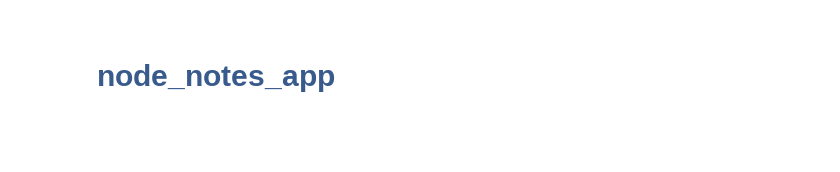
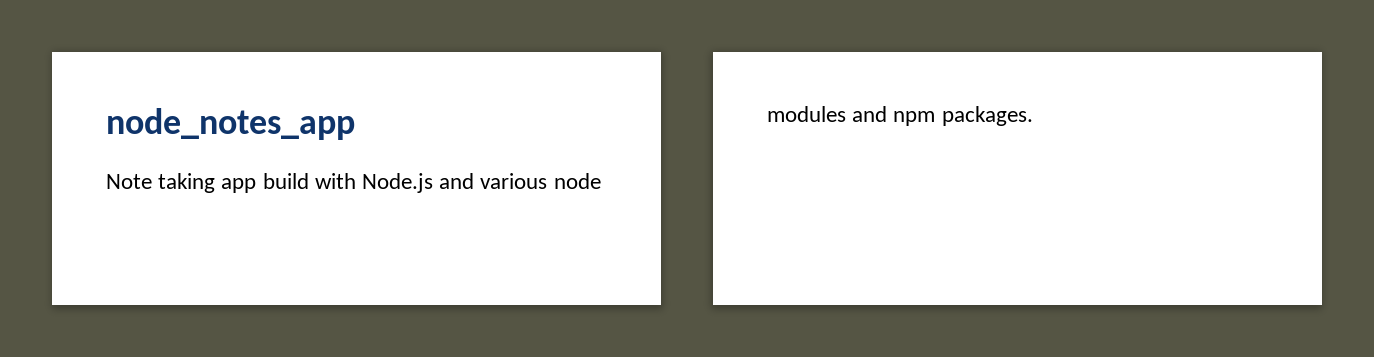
+ Note taking app build with Node.js and various node modules and npm packages.

